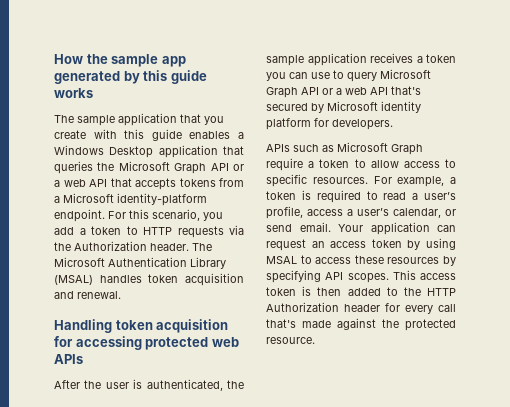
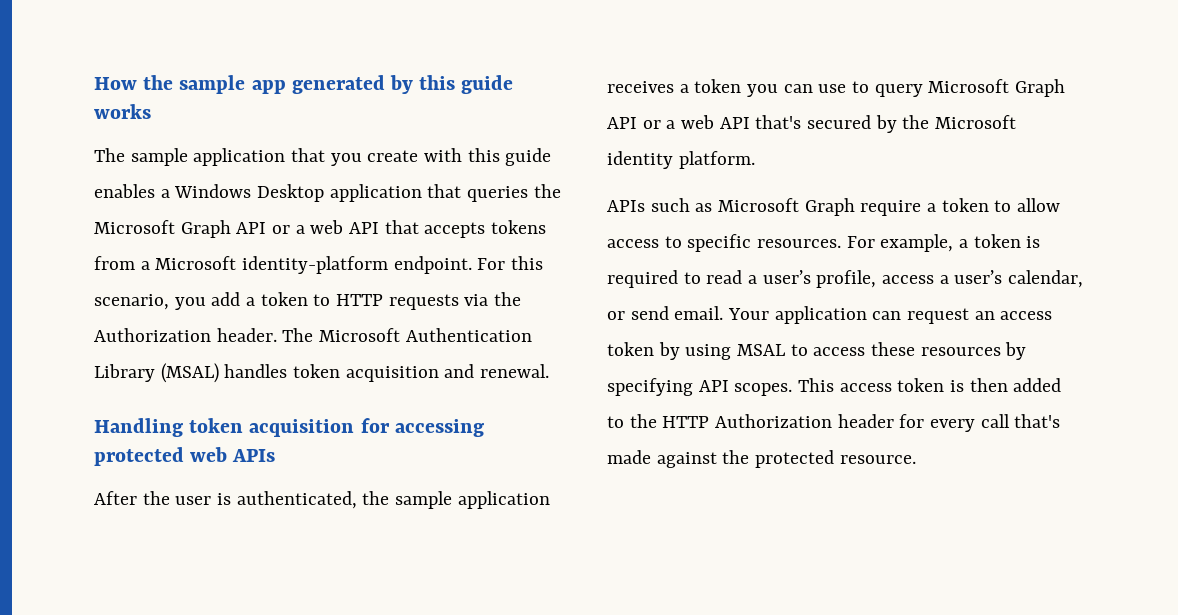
- After the user is authenticated, the sample application receives a token you can use to query Microsoft Graph API or a web API that's secured by Microsoft identity platform for developers.
+ After the user is authenticated, the sample application receives a token you can use to query Microsoft Graph API or a web API that's secured by the Microsoft identity platform.

